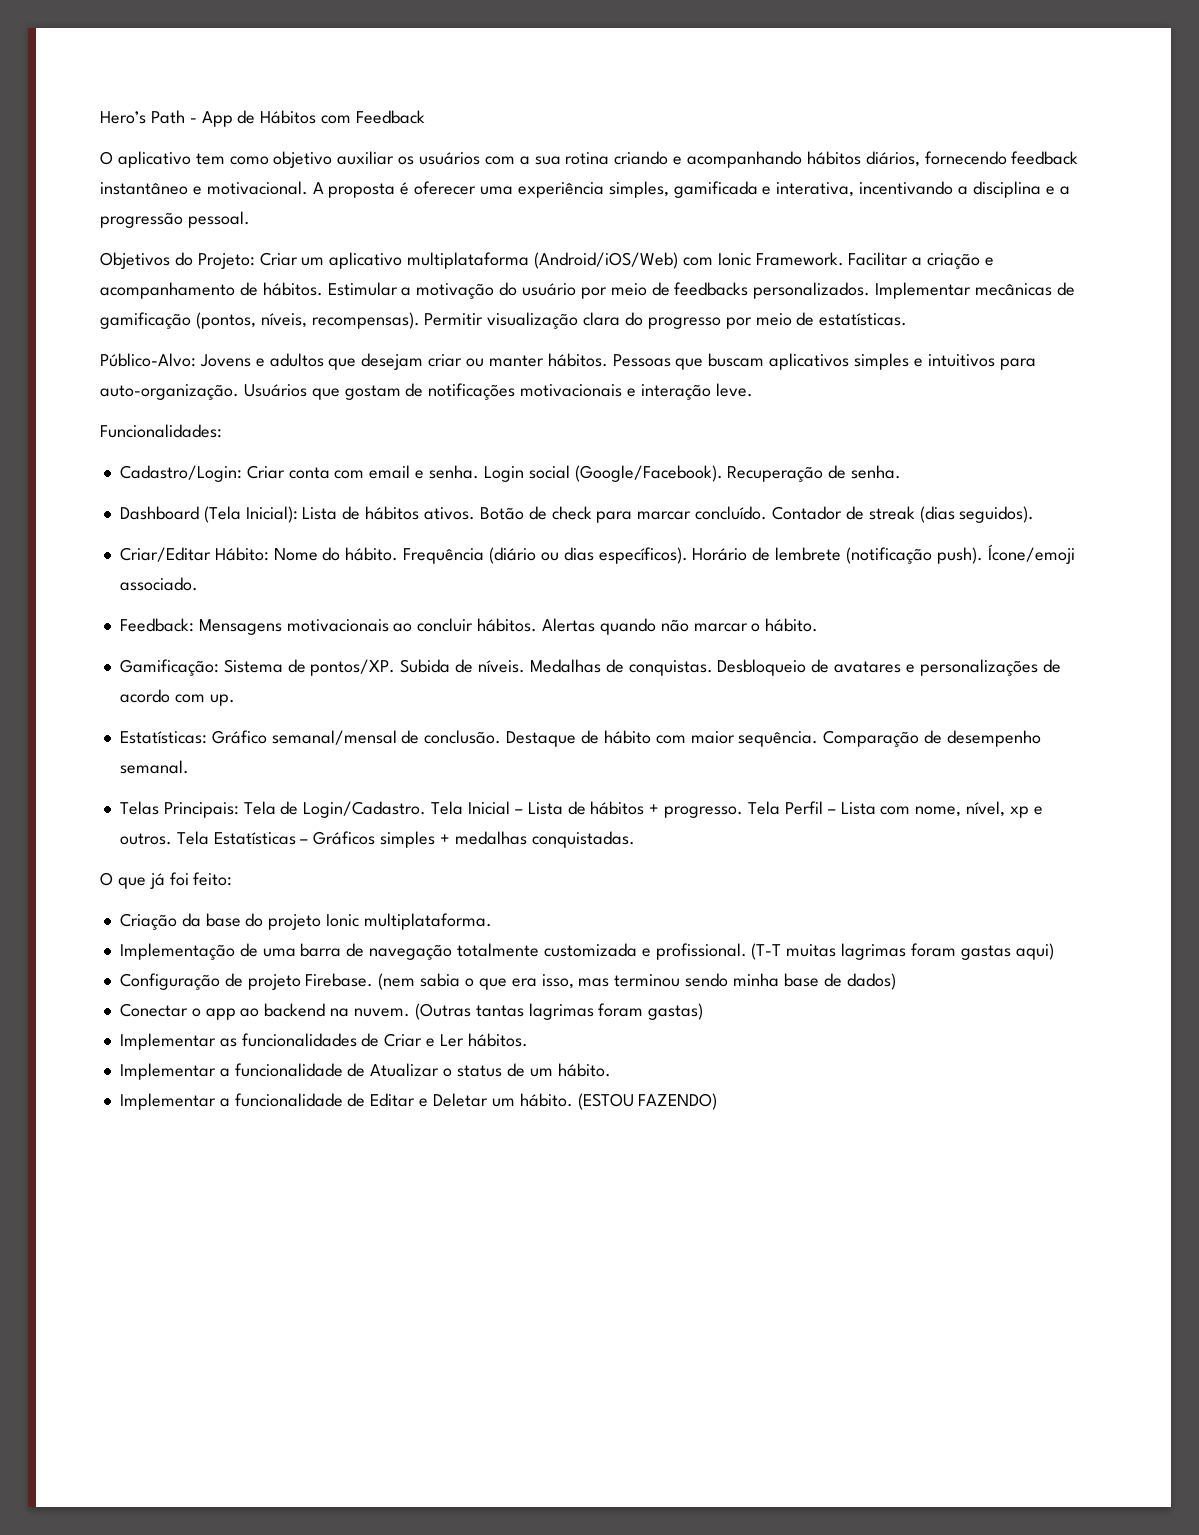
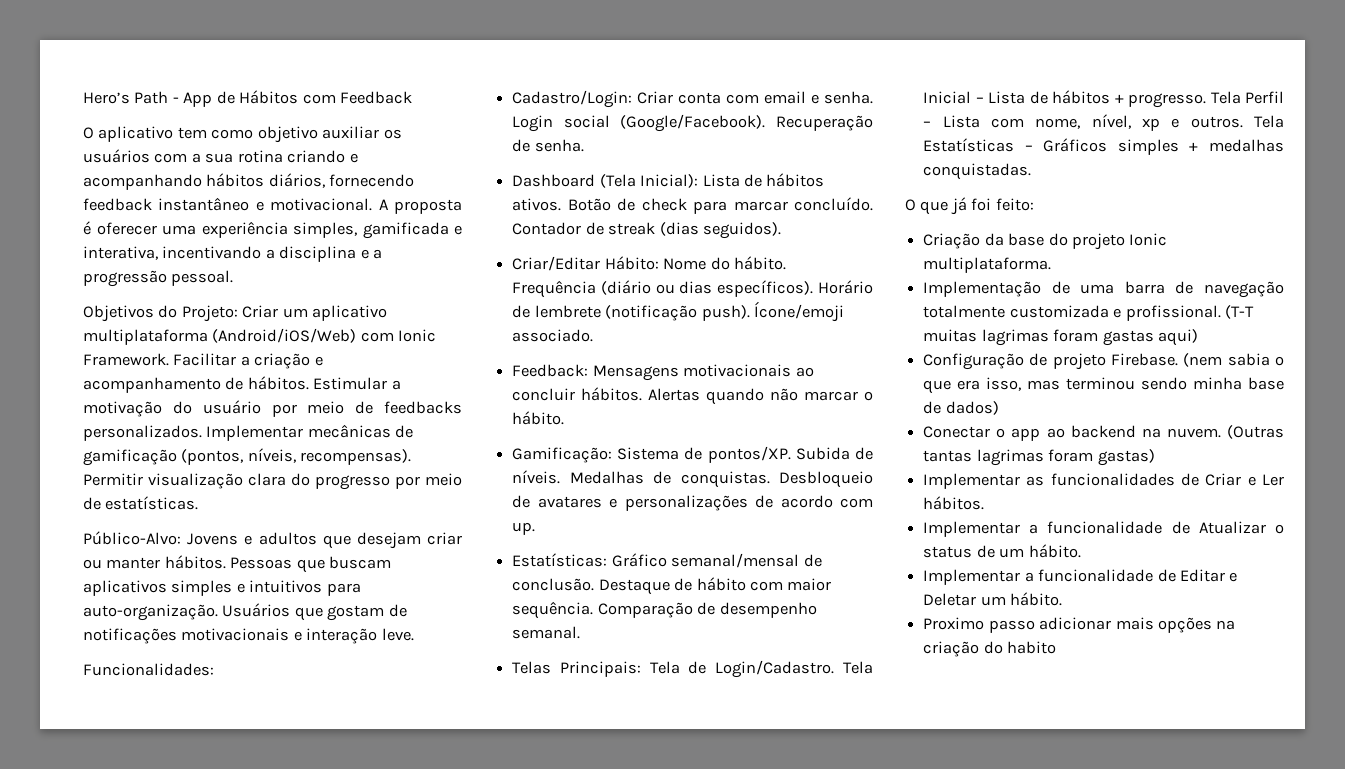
- Implementar a funcionalidade de Editar e Deletar um hábito. (ESTOU FAZENDO)
+ Implementar a funcionalidade de Editar e Deletar um hábito.
+ Proximo passo adicionar mais opções na criação do habito

